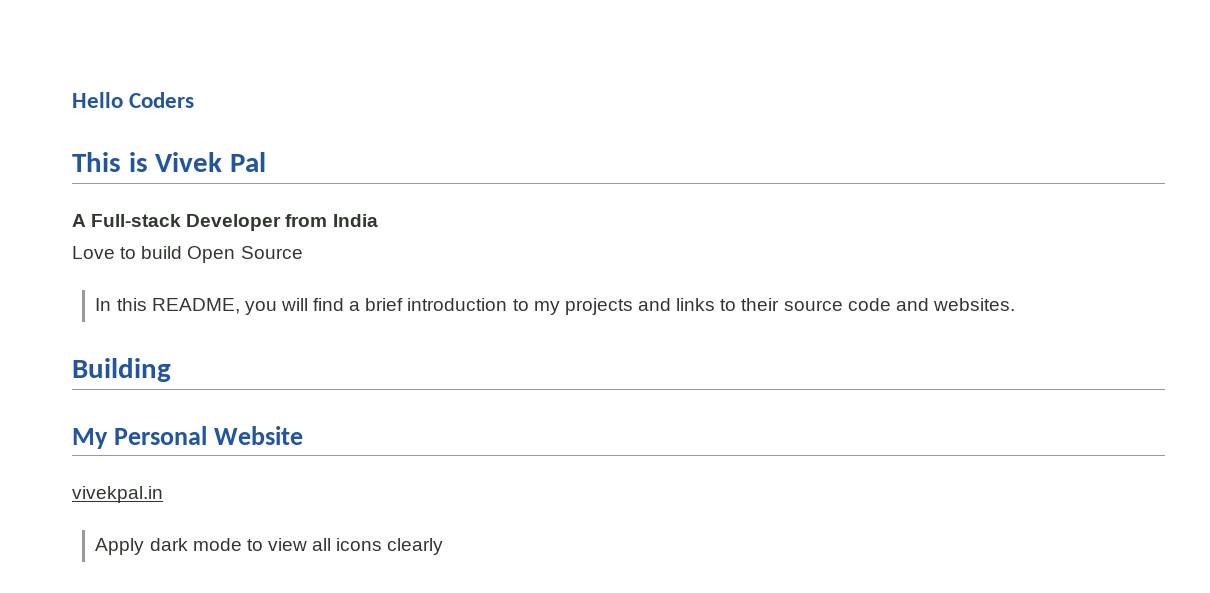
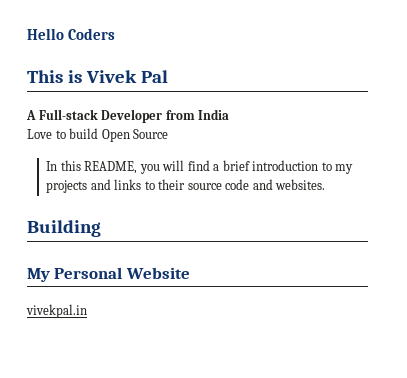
- Apply dark mode to view all icons clearly

